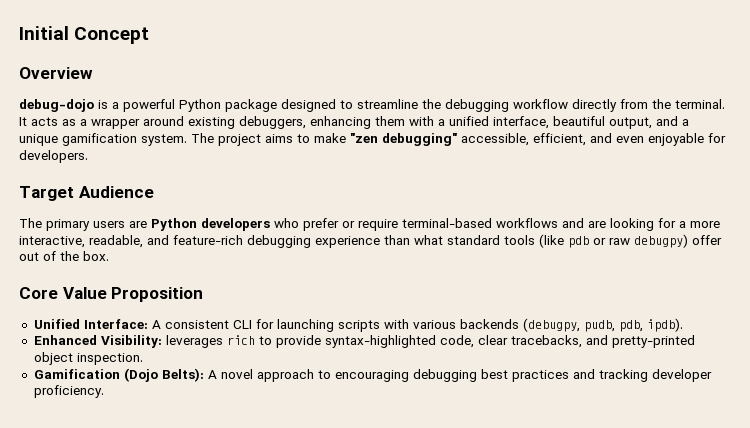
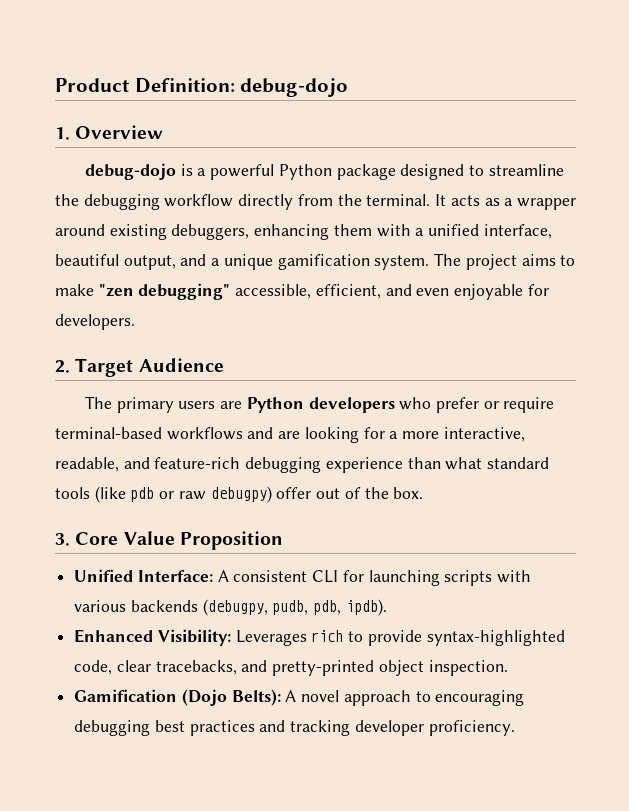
- Initial Concept
- Overview
+ Product Definition: debug-dojo
+ 1. Overview
- Target Audience
+ 2. Target Audience
- Core Value Proposition
+ 3. Core Value Proposition
- Enhanced Visibility: leverages rich to provide syntax-highlighted code, clear tracebacks, and pretty-printed object inspection.
+ Enhanced Visibility: Leverages rich to provide syntax-highlighted code, clear tracebacks, and pretty-printed object inspection.

